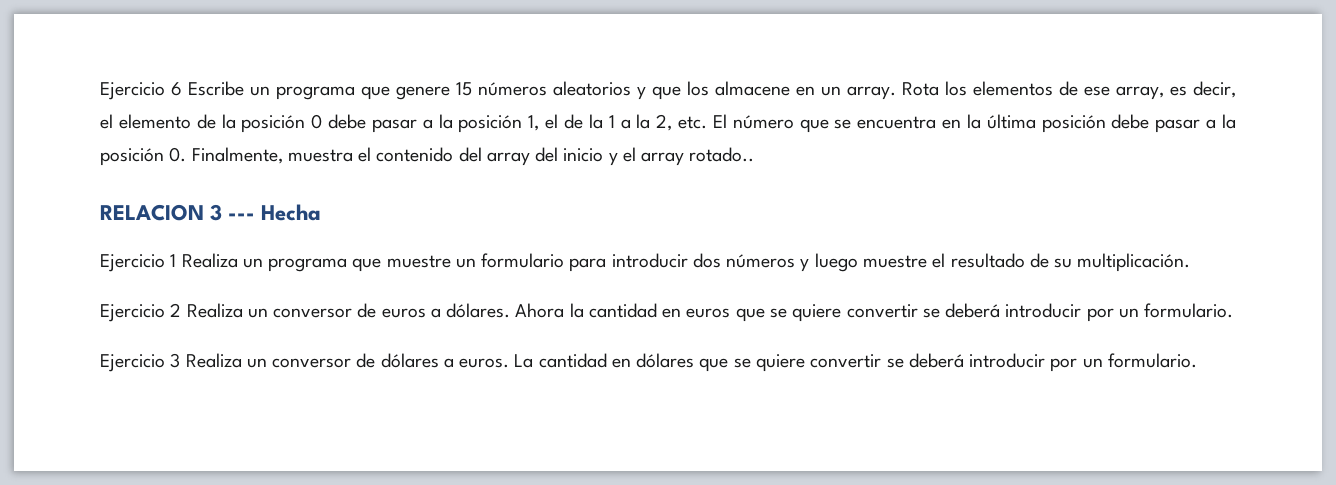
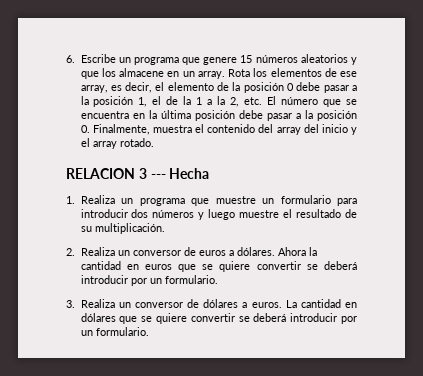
- Ejercicio 6 Escribe un programa que genere 15 números aleatorios y que los almacene en un array.
+ 6. Escribe un programa que genere 15 números aleatorios y que los almacene en un array.
- Rota los elementos de ese array, es decir, el elemento de la posición 0 debe pasar a la posición 1, el de la 1 a la 2, etc. El número que se encuentra en la última posición debe pasar a la posición 0. Finalmente, muestra el contenido del array del inicio y el array rotado..
+ Rota los elementos de ese array, es decir, el elemento de la posición 0 debe pasar a la posición 1, el de la 1 a la 2, etc. El número que se encuentra en la última posición debe pasar a la posición 0. Finalmente, muestra el contenido del array del inicio y el array rotado.
- Ejercicio 1 Realiza un programa que muestre un formulario para introducir dos números y luego muestre el resultado de su multiplicación.
+ 1. Realiza un programa que muestre un formulario para introducir dos números y luego muestre el resultado de su multiplicación.
- Ejercicio 2 Realiza un conversor de euros a dólares.
+ 2. Realiza un conversor de euros a dólares.
- Ejercicio 3 Realiza un conversor de dólares a euros.
+ 3. Realiza un conversor de dólares a euros.

